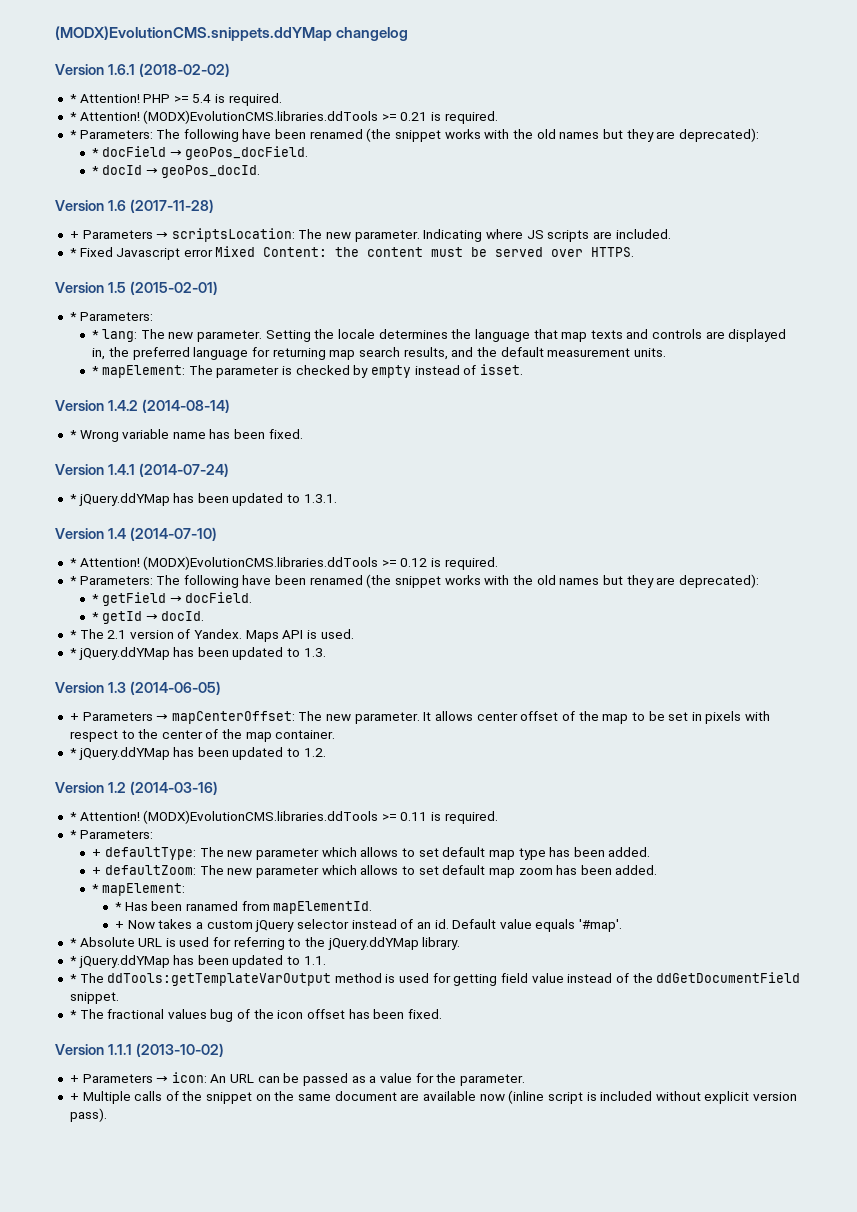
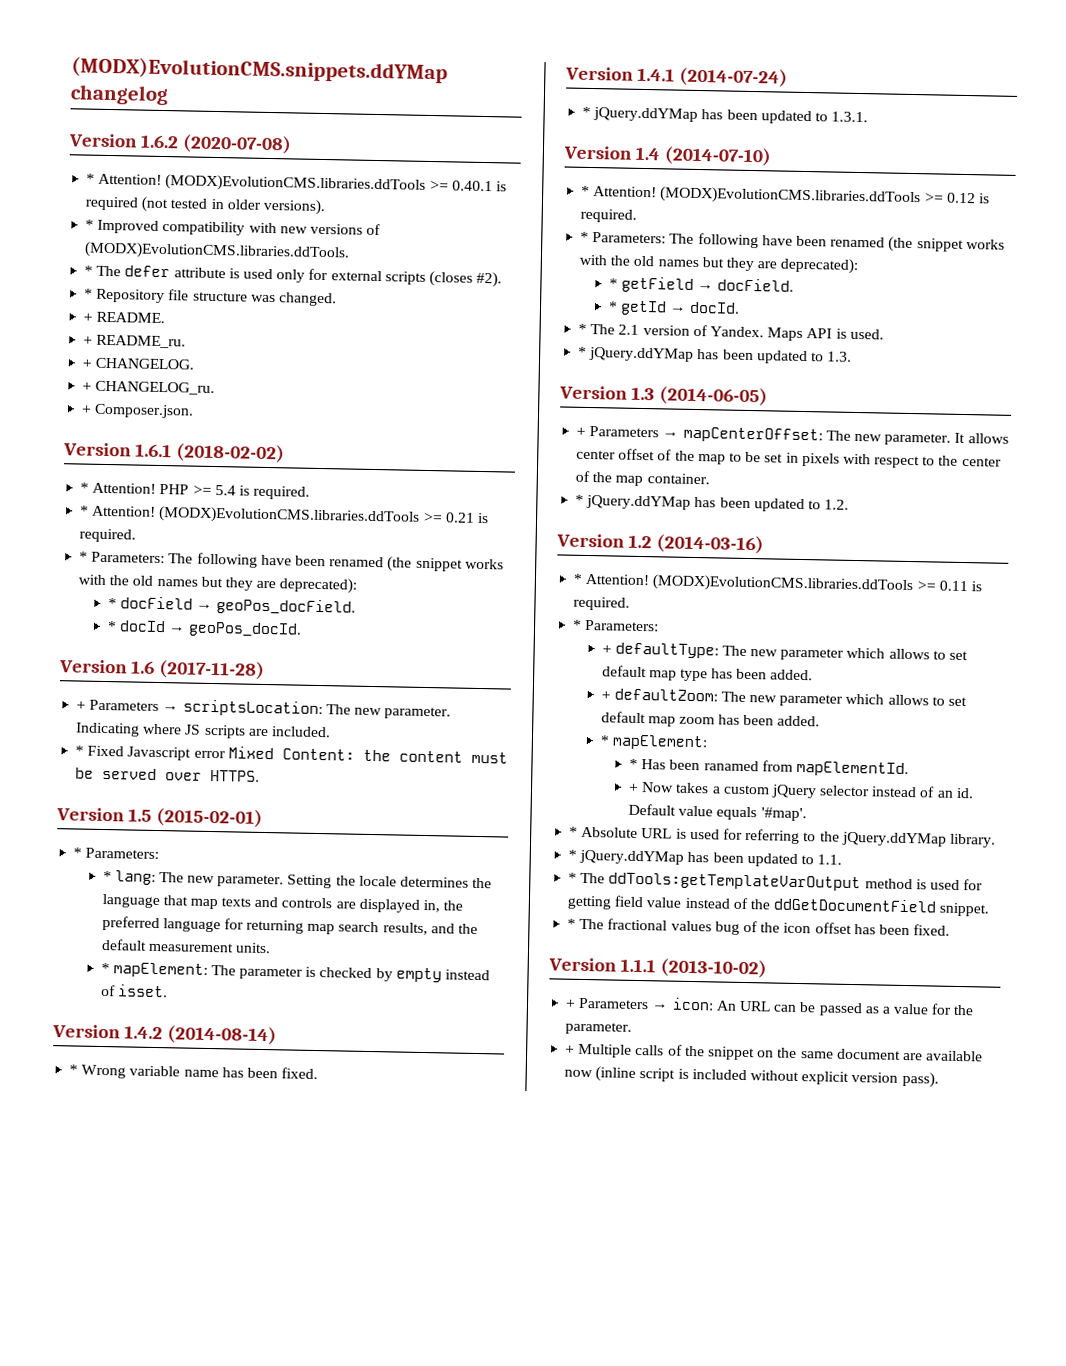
+ Version 1.6.2 (2020-07-08)
+ * Attention! (MODX)EvolutionCMS.libraries.ddTools >= 0.40.1 is required (not tested in older versions).
+ * Improved compatibility with new versions of (MODX)EvolutionCMS.libraries.ddTools.
+ * The defer attribute is used only for external scripts (closes #2).
+ * Repository file structure was changed.
+ + README.
+ + README_ru.
+ + CHANGELOG.
+ + CHANGELOG_ru.
+ + Composer.json.

